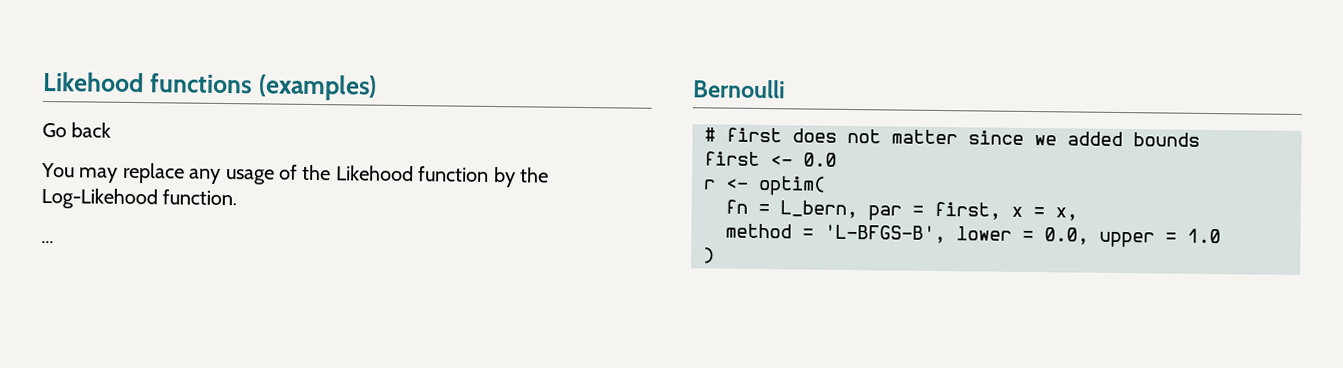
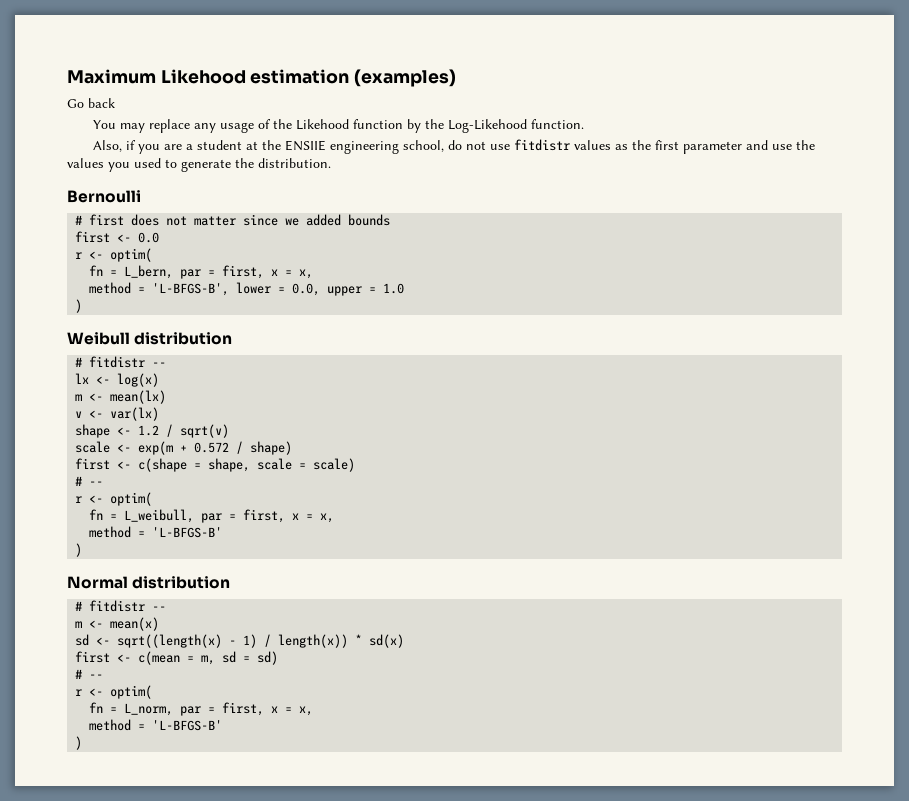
- Likehood functions (examples)
+ Maximum Likehood estimation (examples)
- ...
+ Also, if you are a student at the ENSIIE engineering school, do not use fitdistr values as the first parameter and use the values you used to generate the distribution.
+ Weibull distribution
+ # fitdistr --
+ lx <- log(x)
+ m <- mean(lx)
+ v <- var(lx)
+ shape <- 1.2 / sqrt(v)
+ scale <- exp(m + 0.572 / shape)
+ first <- c(shape = shape, scale = scale)
+ # --
+ r <- optim(
+ fn = L_weibull, par = first, x = x,
+ method = 'L-BFGS-B'
+ )
+ Normal distribution
+ # fitdistr --
+ m <- mean(x)
+ sd <- sqrt((length(x) - 1) / length(x)) * sd(x)
+ first <- c(mean = m, sd = sd)
+ # --
+ r <- optim(
+ fn = L_norm, par = first, x = x,
+ method = 'L-BFGS-B'
+ )

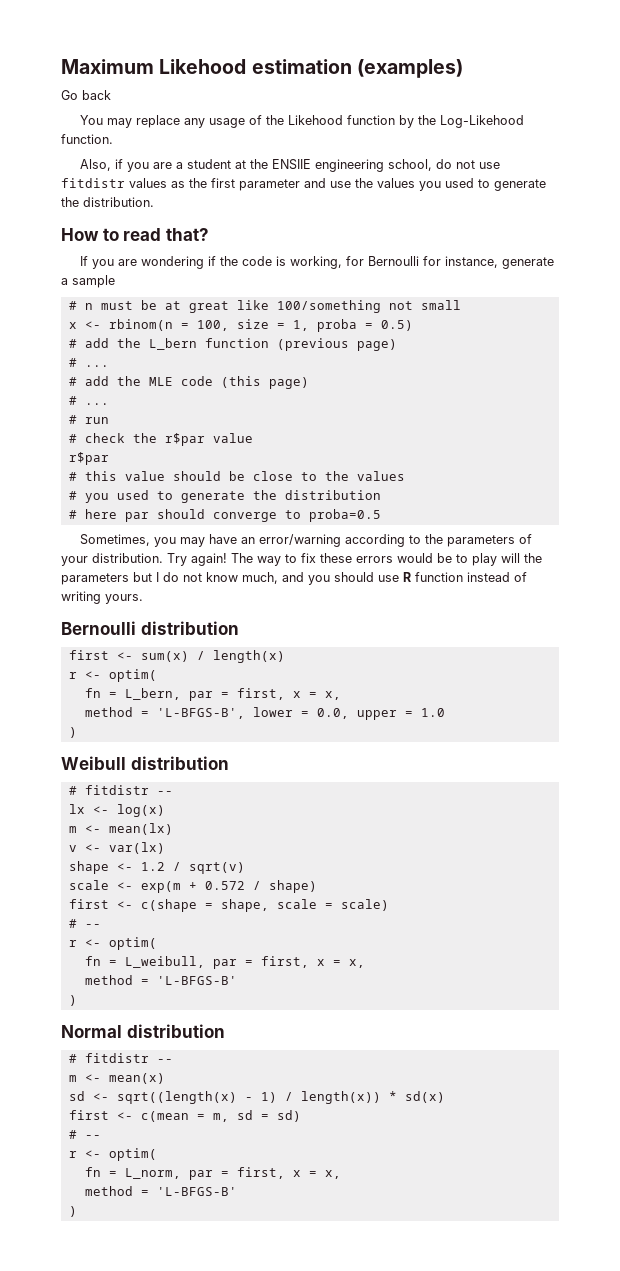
- Bernoulli
- # first does not matter since we added bounds
- first <- 0.0
+ How to read that?
+ If you are wondering if the code is working, for Bernoulli for instance, generate a sample
+ # n must be at great like 100/something not small
+ x <- rbinom(n = 100, size = 1, proba = 0.5)
+ # add the L_bern function (previous page)
+ # ...
+ # add the MLE code (this page)
+ # ...
+ # run
+ # check the r$par value
+ r$par
+ # this value should be close to the values
+ # you used to generate the distribution
+ # here par should converge to proba=0.5
+ Sometimes, you may have an error/warning according to the parameters of your distribution. Try again! The way to fix these errors would be to play will the parameters but I do not know much, and you should use R function instead of writing yours.
+ Bernoulli distribution
+ first <- sum(x) / length(x)

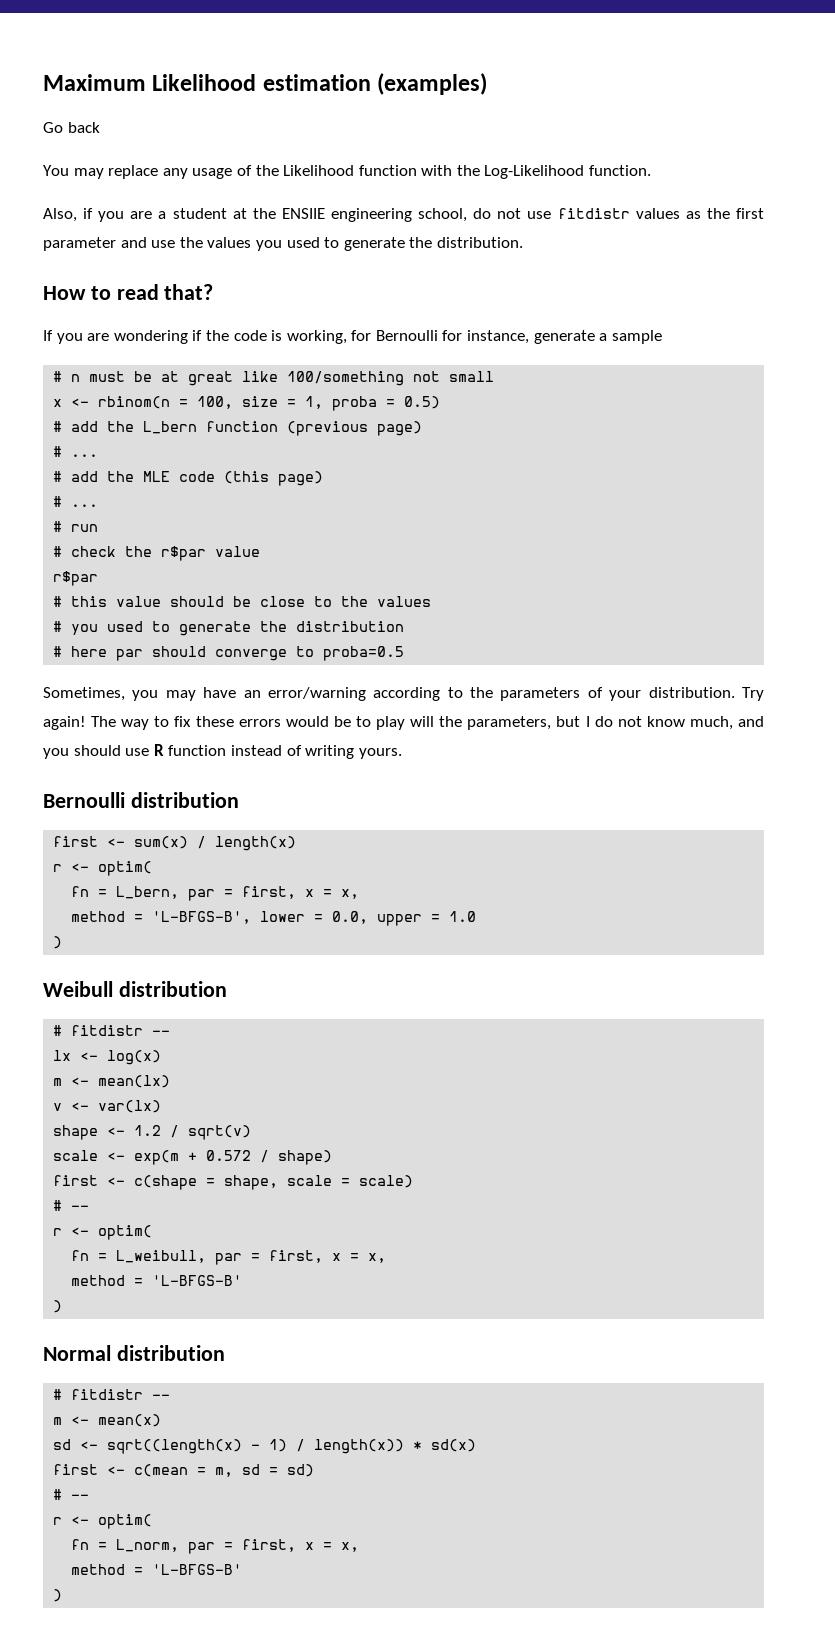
- Maximum Likehood estimation (examples)
+ Maximum Likelihood estimation (examples)
- You may replace any usage of the Likehood function by the Log-Likehood function.
+ You may replace any usage of the Likelihood function with the Log-Likelihood function.
- The way to fix these errors would be to play will the parameters but I do not know much, and you should use R function instead of writing yours.
+ The way to fix these errors would be to play will the parameters, but I do not know much, and you should use R function instead of writing yours.

